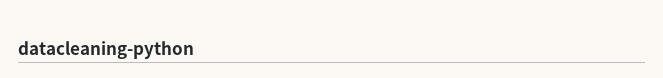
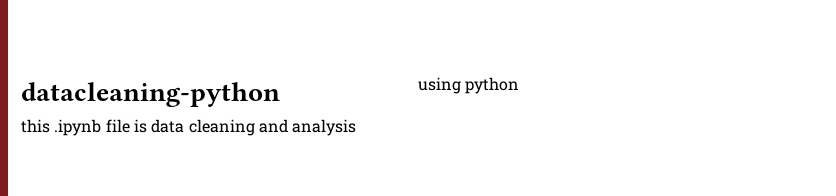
+ this .ipynb file is data cleaning and analysis using python

